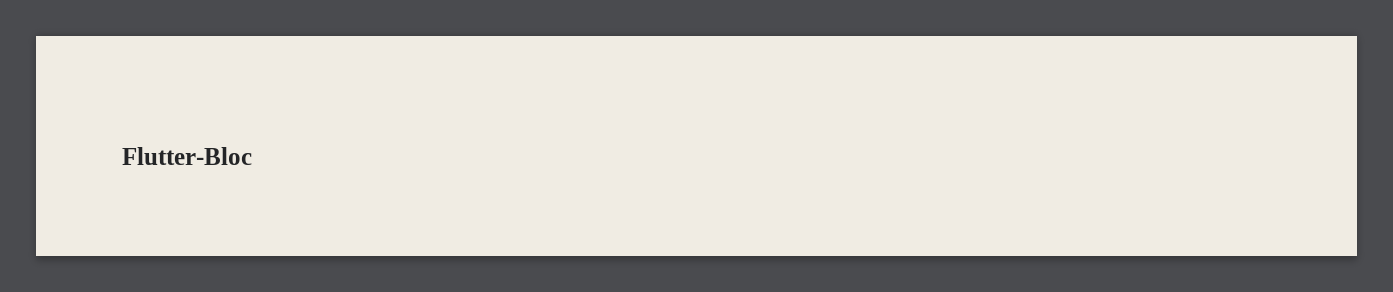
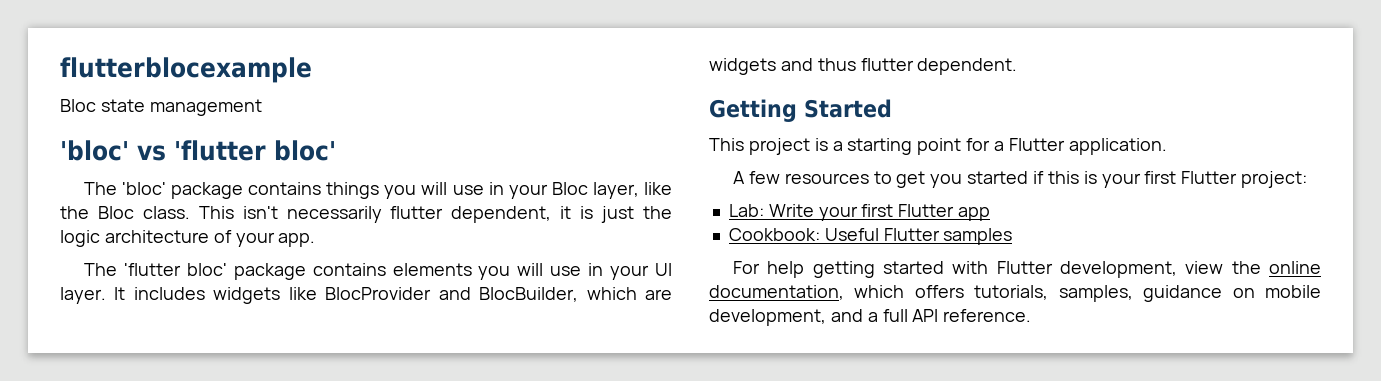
- Flutter-Bloc
+ flutterblocexample
+ Bloc state management
+ 'bloc' vs 'flutter bloc'
+ The 'bloc' package contains things you will use in your Bloc layer, like the Bloc class. This isn't necessarily flutter dependent, it is just the logic architecture of your app.
+ The 'flutter bloc' package contains elements you will use in your UI layer. It includes widgets like BlocProvider and BlocBuilder, which are widgets and thus flutter dependent.
+ Getting Started
+ This project is a starting point for a Flutter application.
+ A few resources to get you started if this is your first Flutter project:
+ Lab: Write your first Flutter app
+ Cookbook: Useful Flutter samples
+ For help getting started with Flutter development, view the online documentation, which offers tutorials, samples, guidance on mobile development, and a full API reference.

